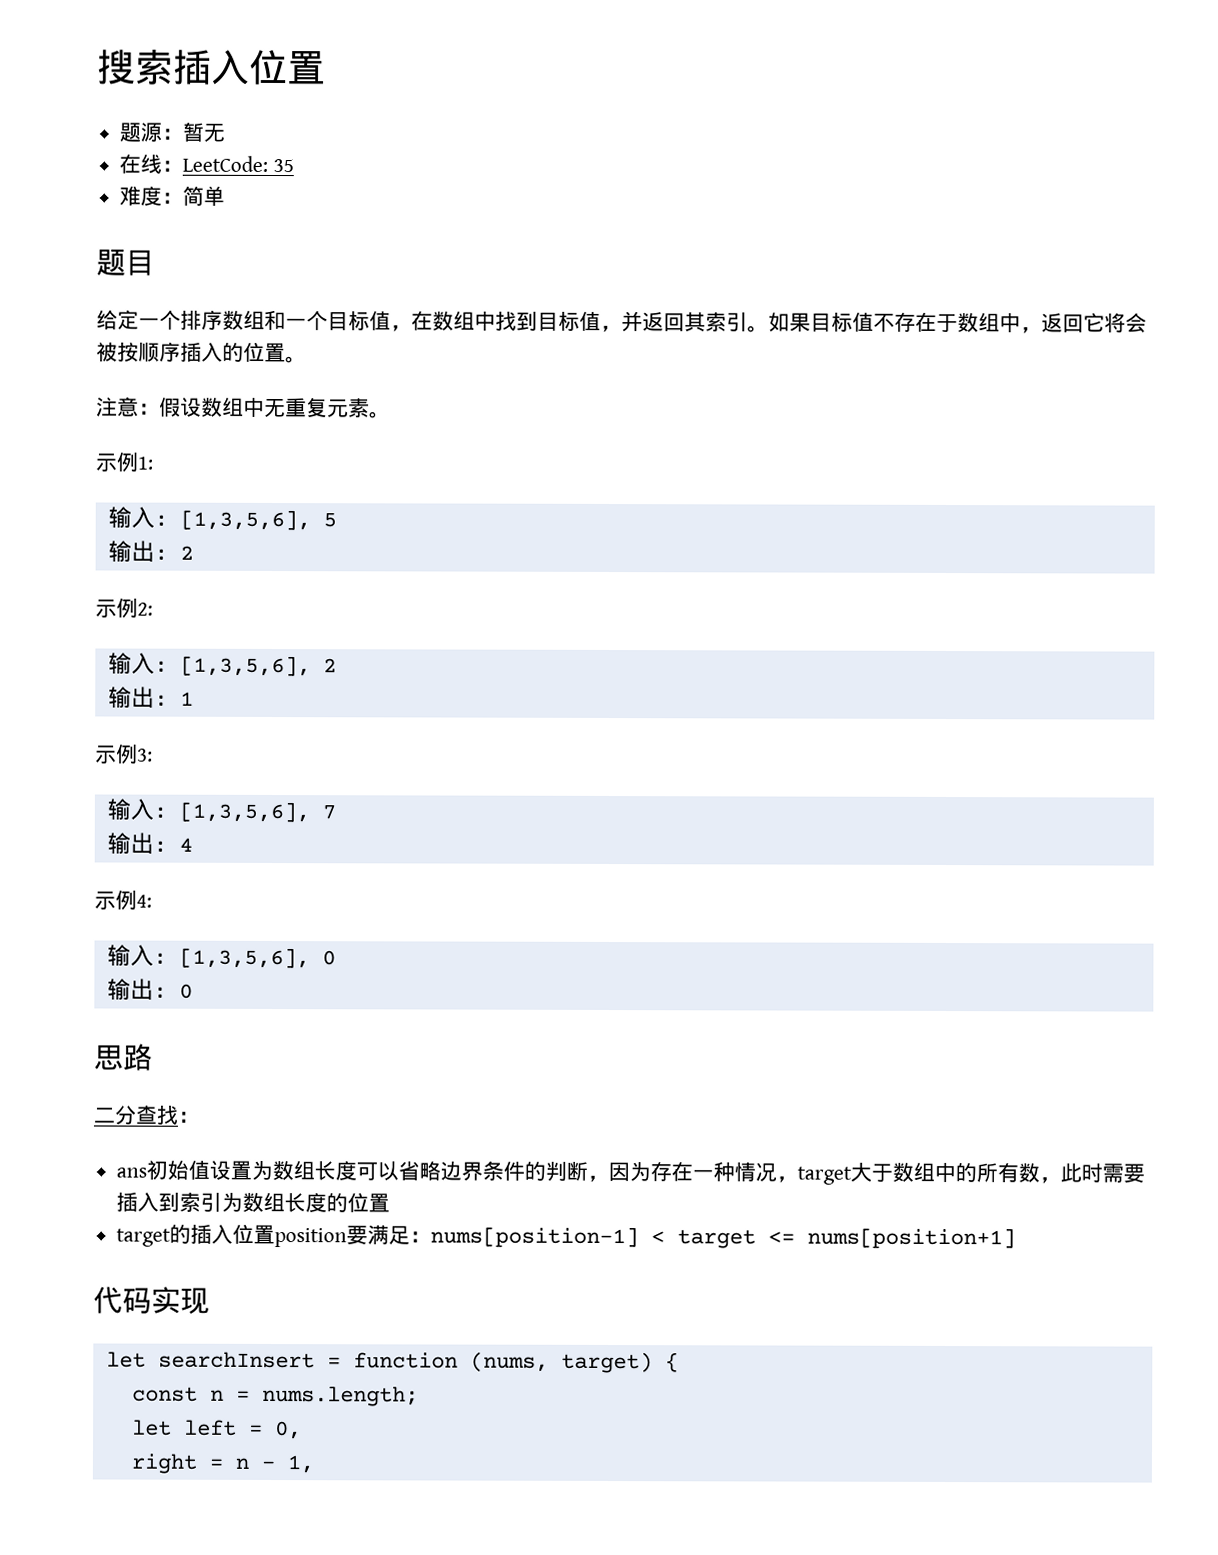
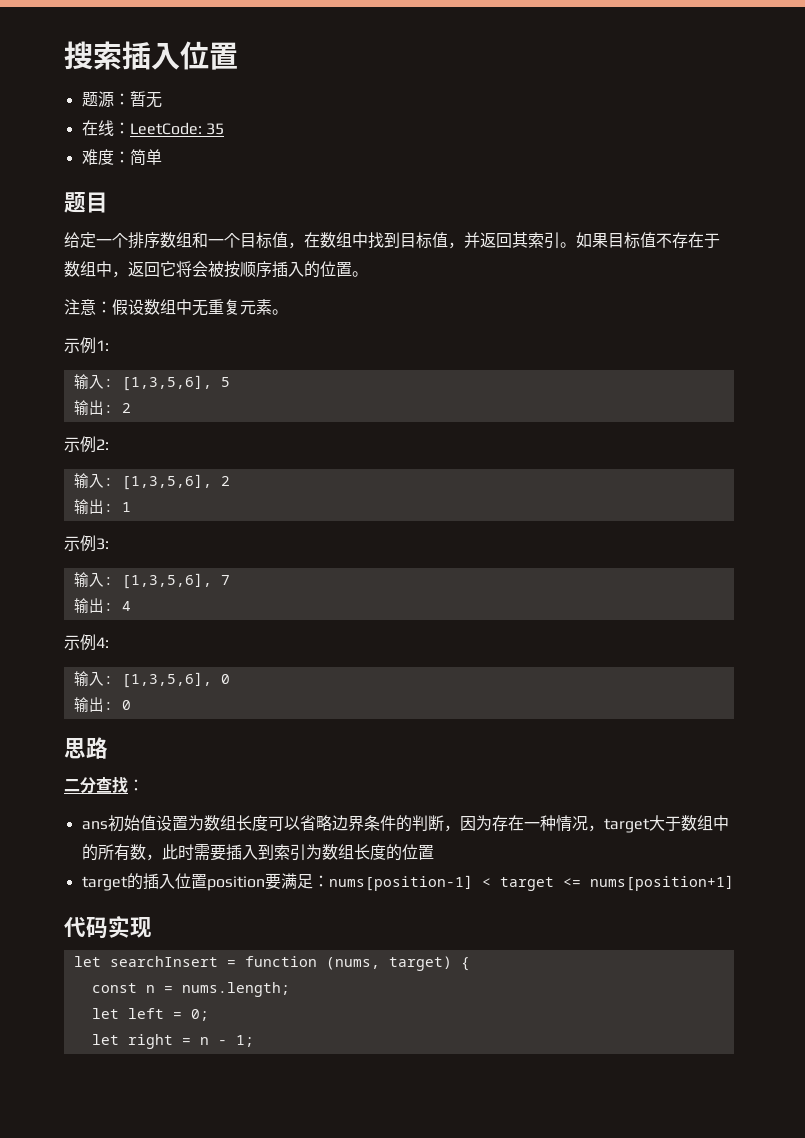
- let left = 0,
- right = n - 1,
+ let left = 0;
+ let right = n - 1;

